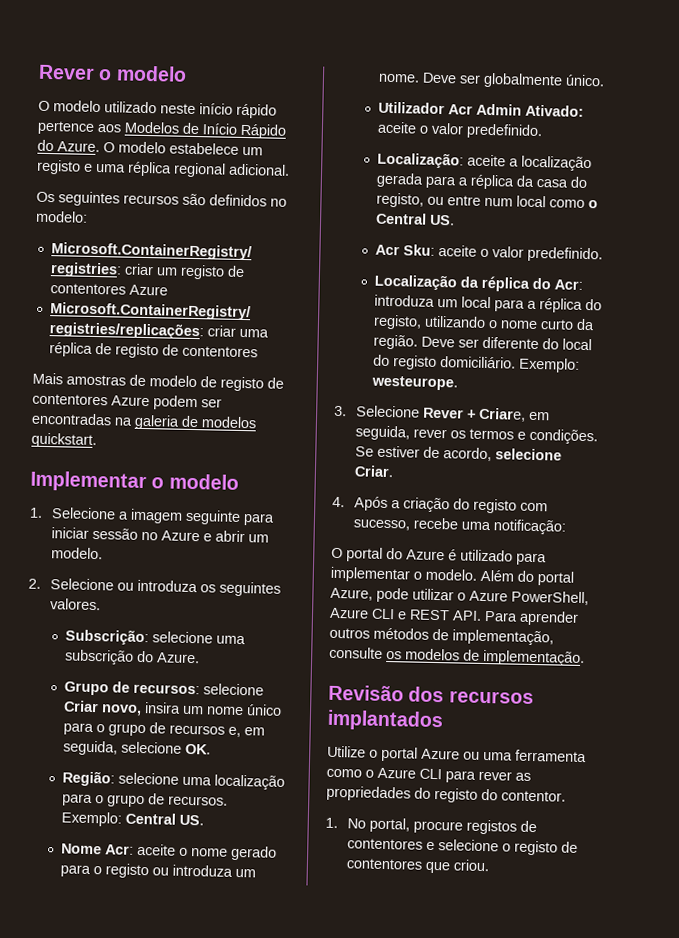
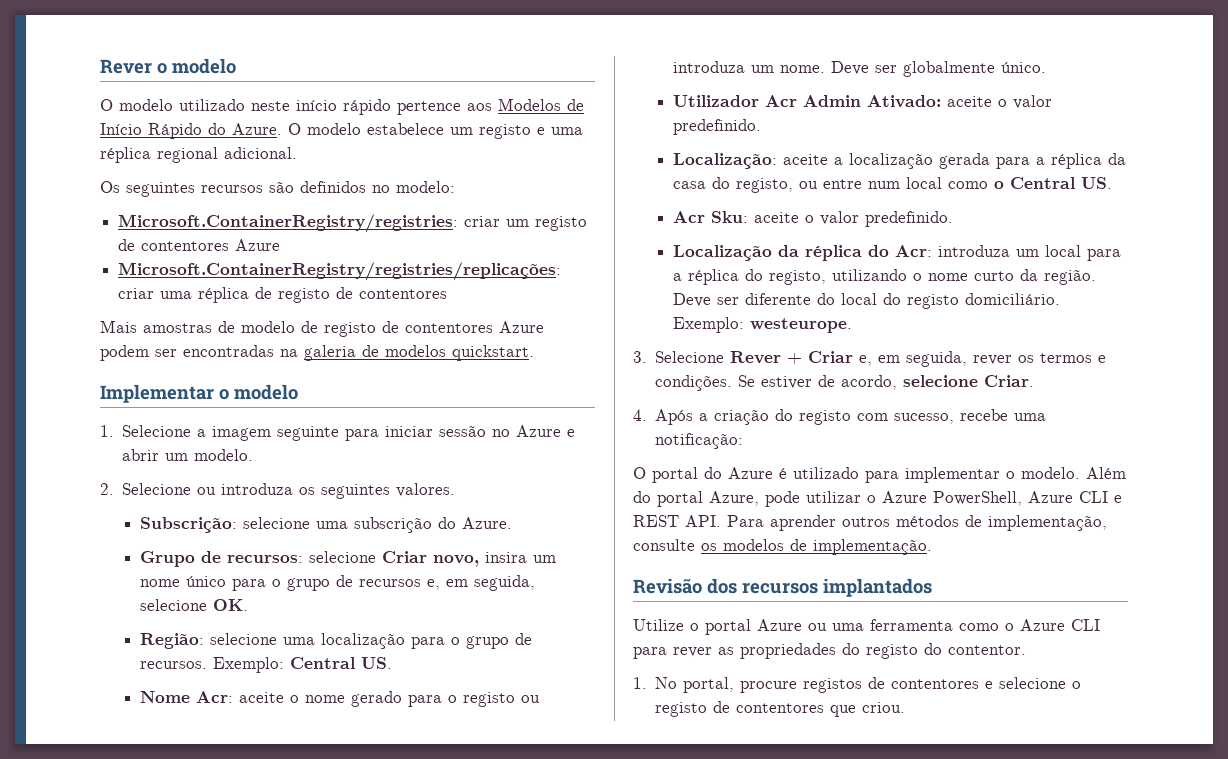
- 3. Selecione Rever + Criare, em seguida, rever os termos e condições.
+ 3. Selecione Rever + Criar e, em seguida, rever os termos e condições.

